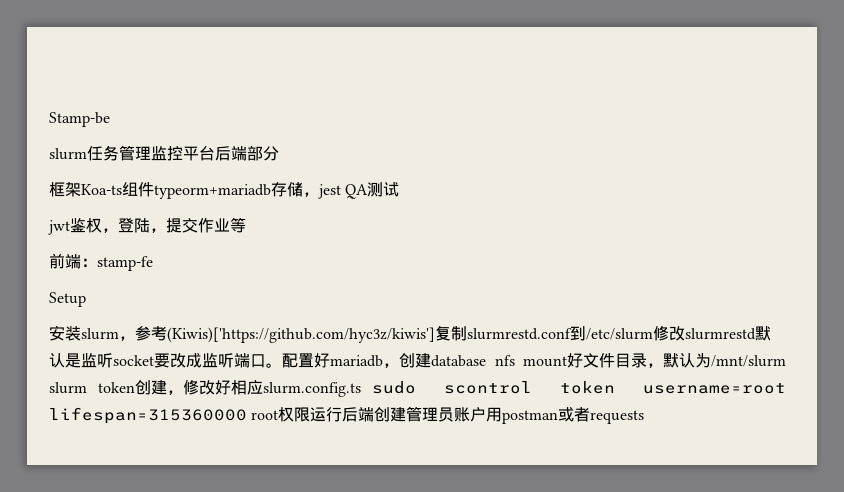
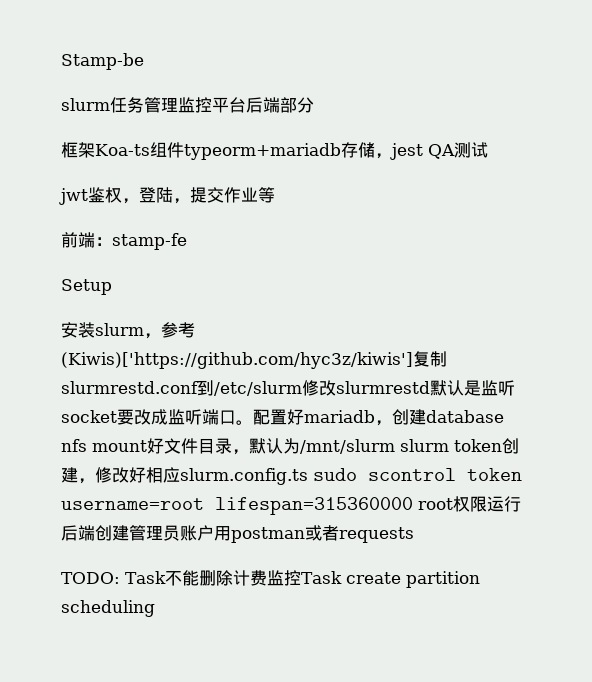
+ TODO: Task不能删除计费监控Task create partition scheduling

